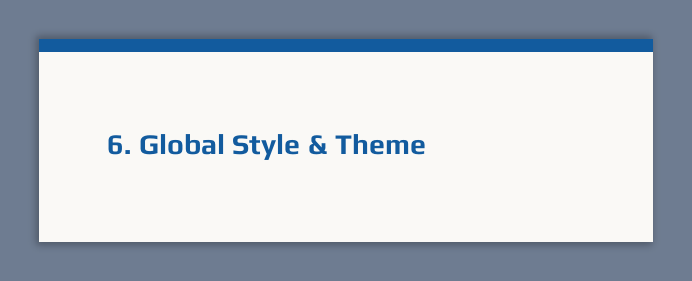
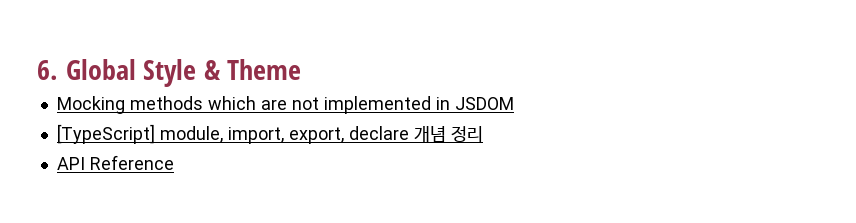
+ Mocking methods which are not implemented in JSDOM
+ [TypeScript] module, import, export, declare 개념 정리
+ API Reference

